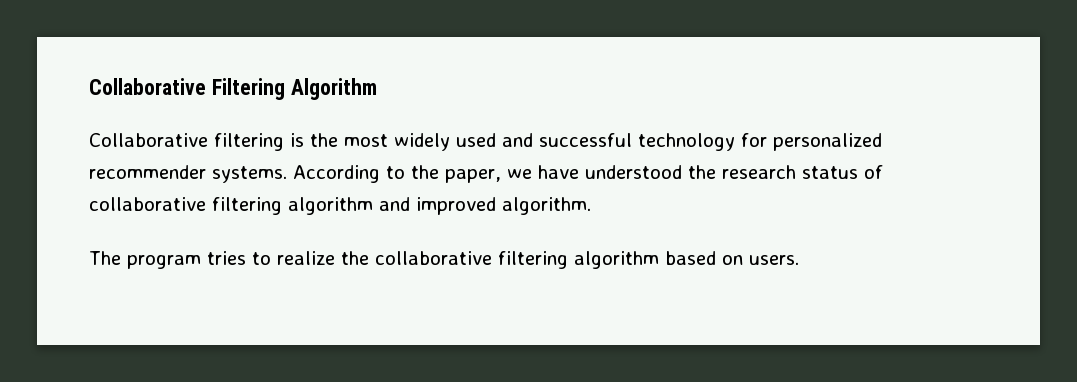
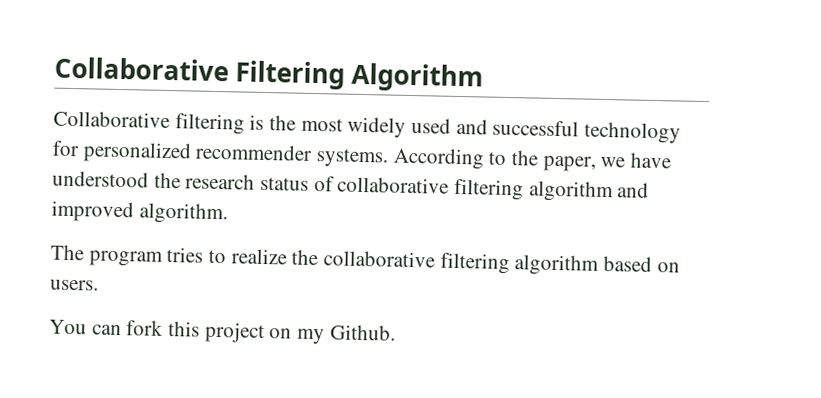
+ You can fork this project on my Github.

